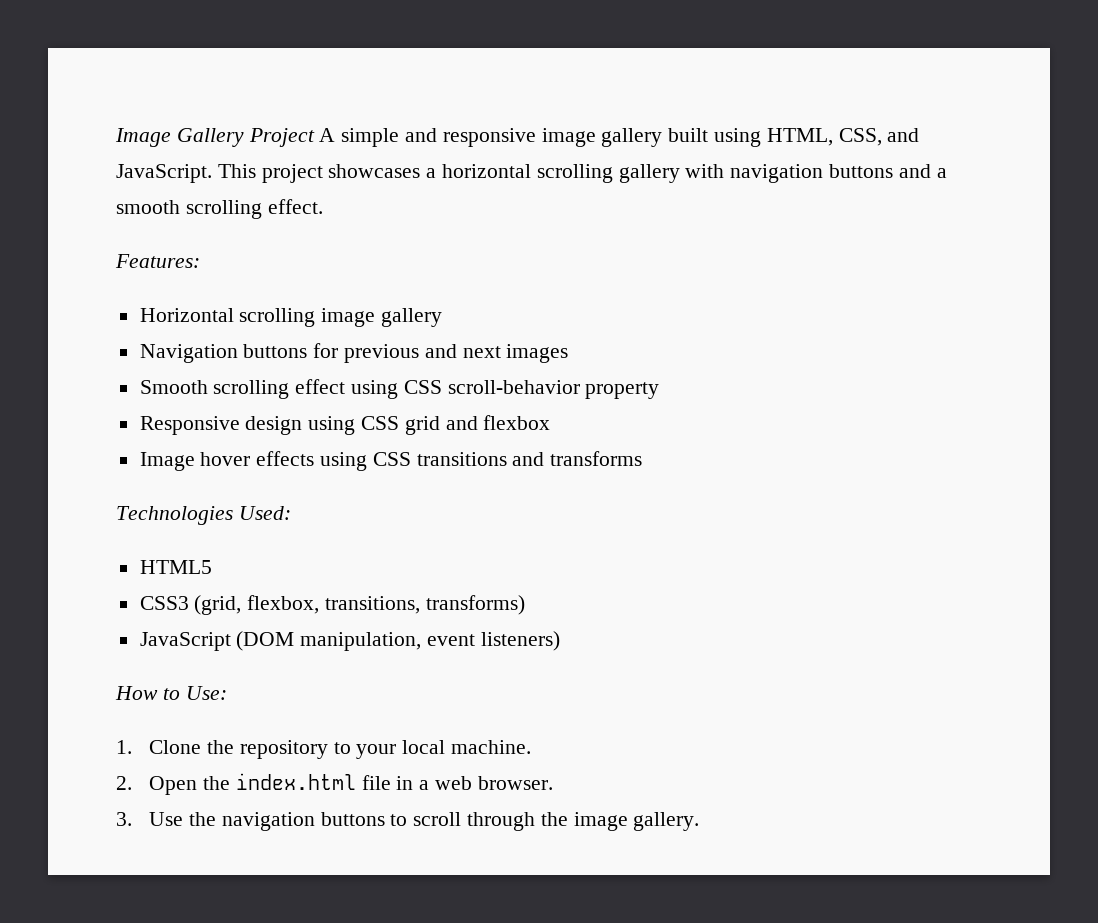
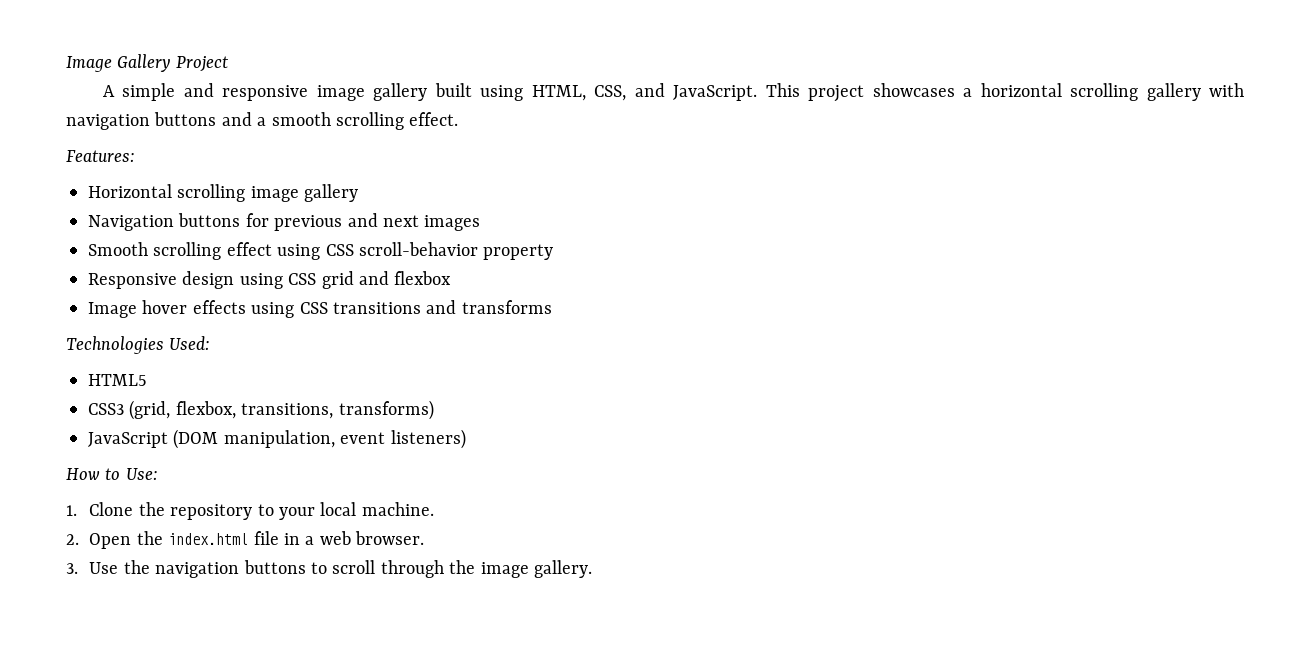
- Image Gallery Project A simple and responsive image gallery built using HTML, CSS, and JavaScript.
+ Image Gallery Project
+ A simple and responsive image gallery built using HTML, CSS, and JavaScript.

